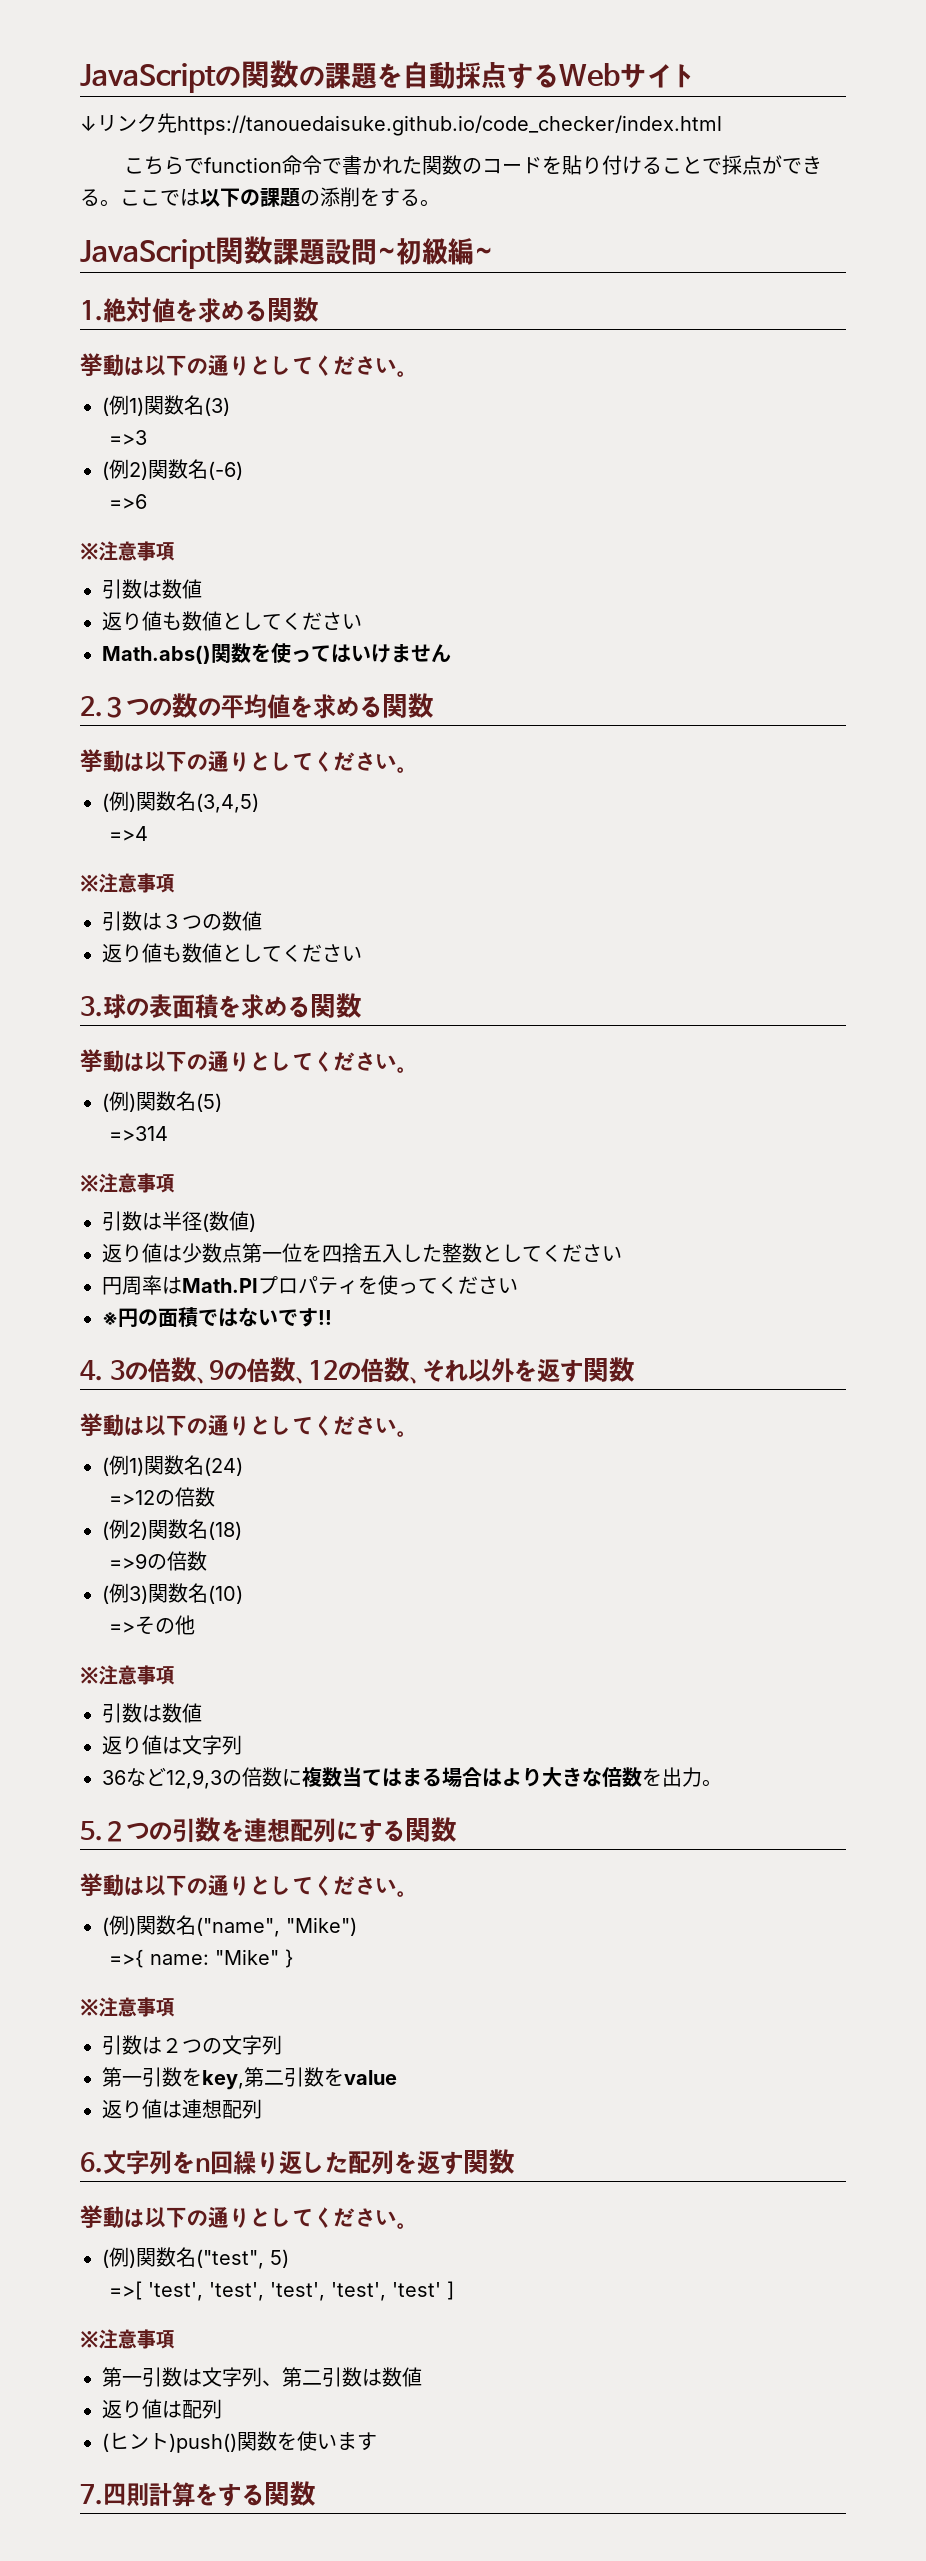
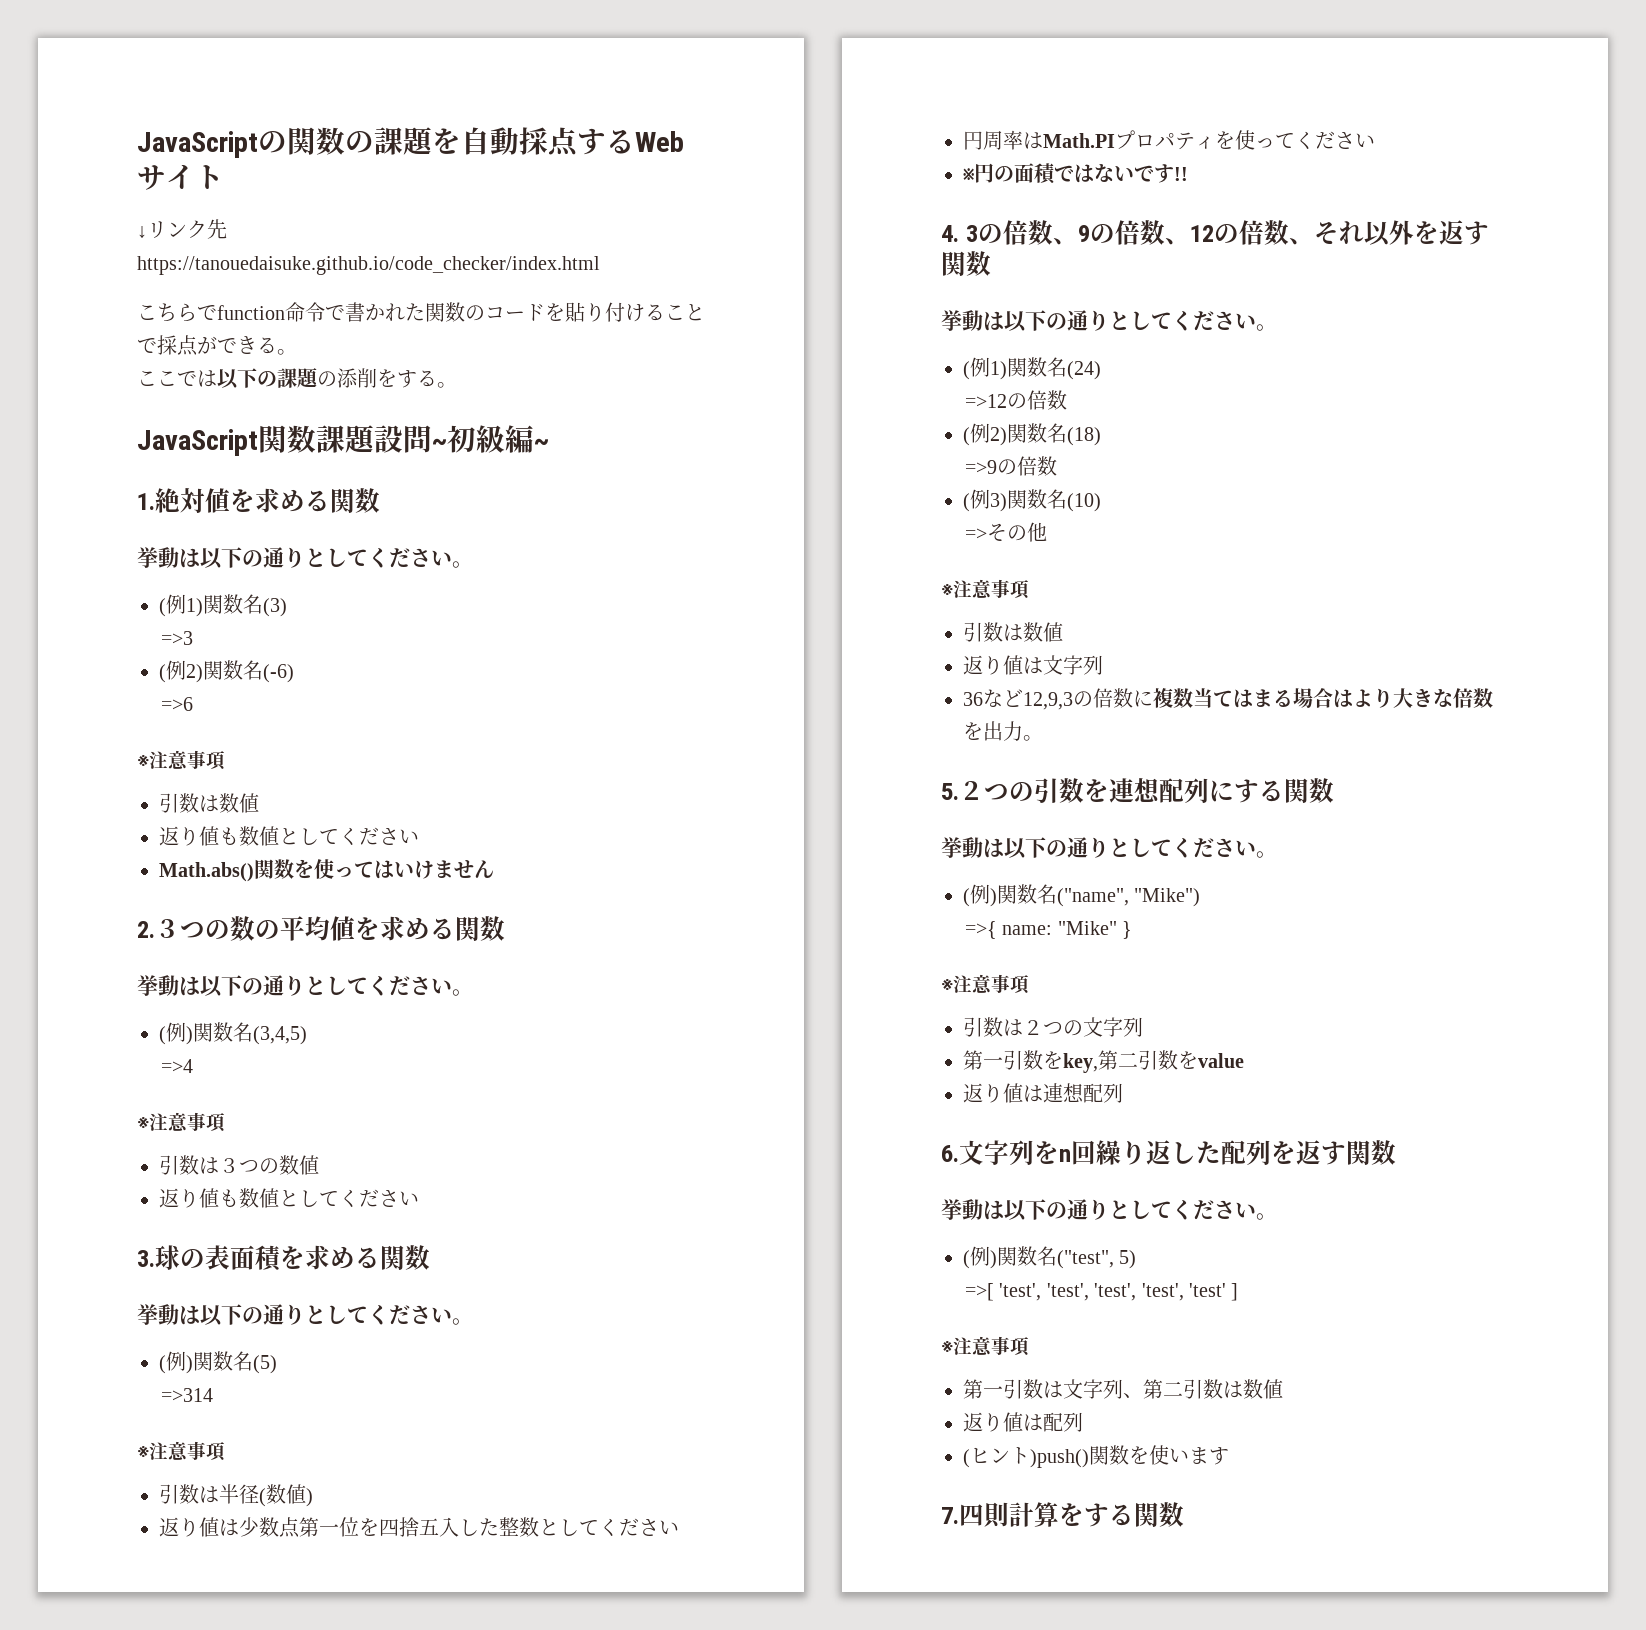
- ↓リンク先https://tanouedaisuke.github.io/code_checker/index.html
+ ↓リンク先
+ https://tanouedaisuke.github.io/code_checker/index.html
- こちらでfunction命令で書かれた関数のコードを貼り付けることで採点ができる。ここでは以下の課題の添削をする。
+ こちらでfunction命令で書かれた関数のコードを貼り付けることで採点ができる。
+ ここでは以下の課題の添削をする。

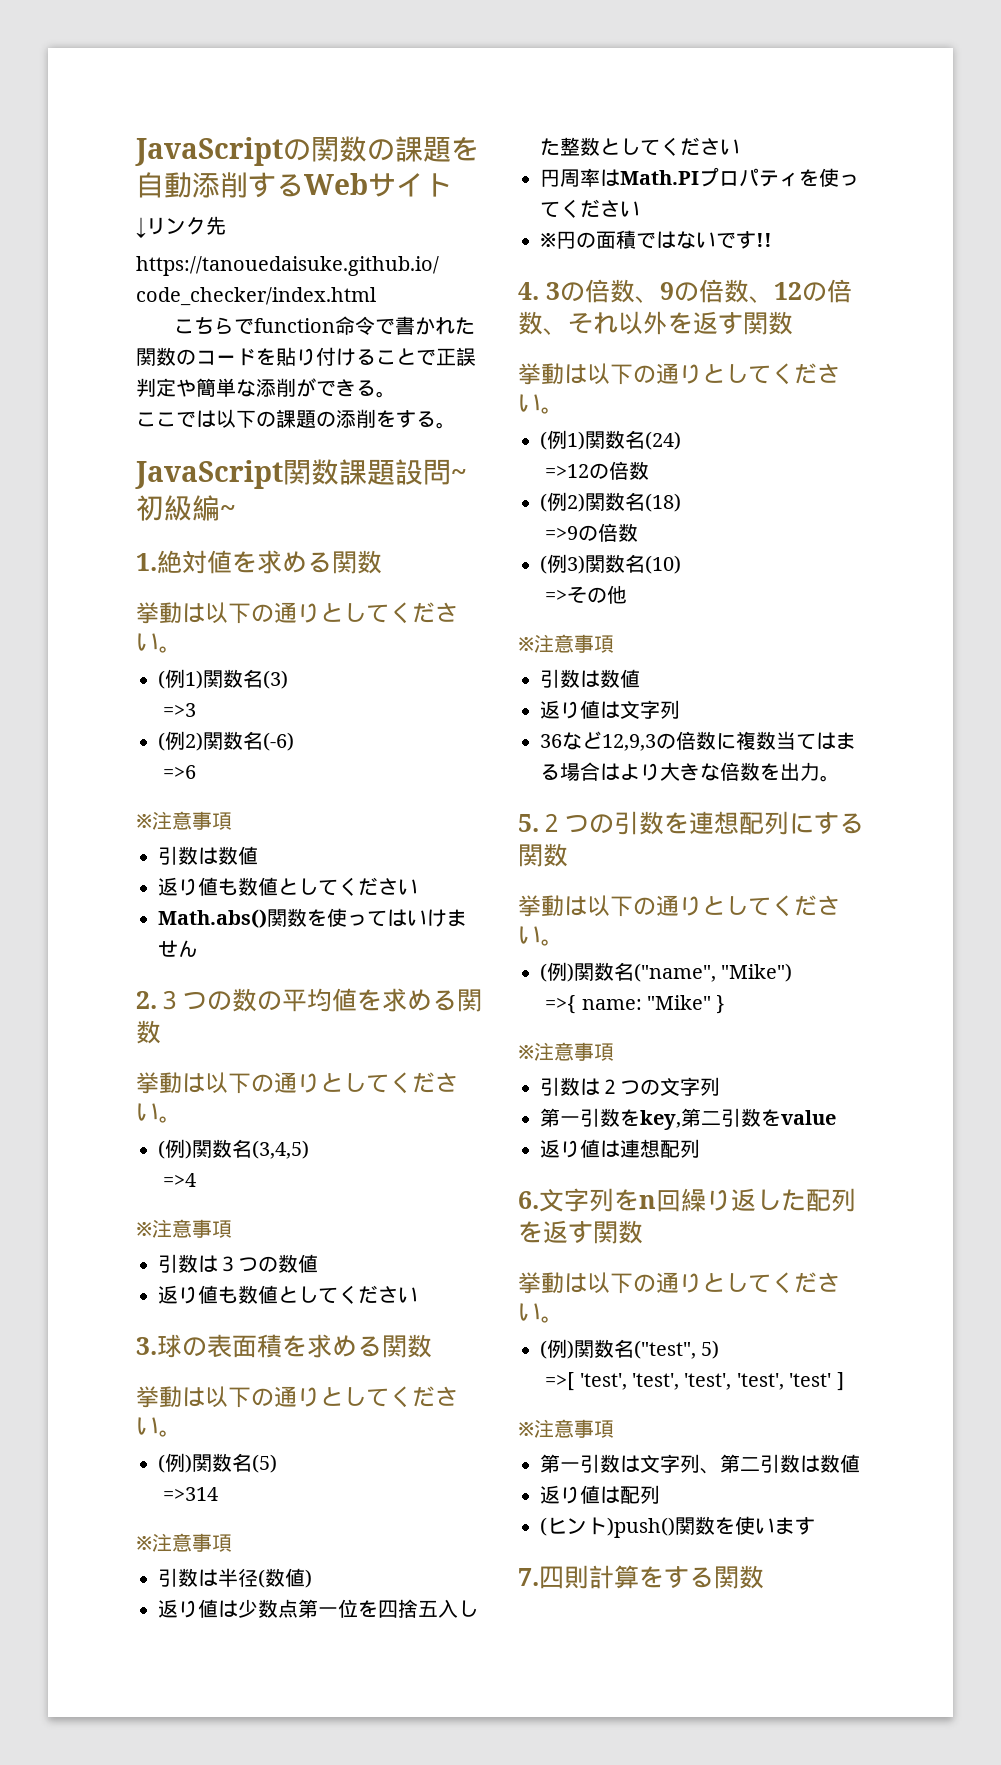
- JavaScriptの関数の課題を自動採点するWebサイト
+ JavaScriptの関数の課題を自動添削するWebサイト
- こちらでfunction命令で書かれた関数のコードを貼り付けることで採点ができる。
+ こちらでfunction命令で書かれた関数のコードを貼り付けることで正誤判定や簡単な添削ができる。

